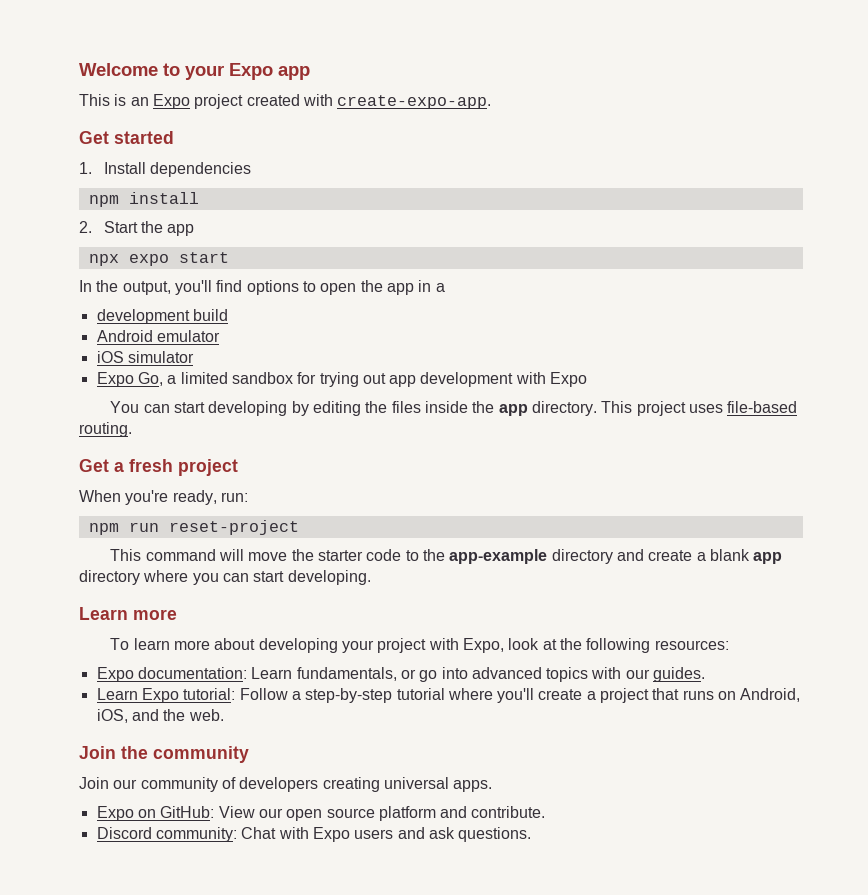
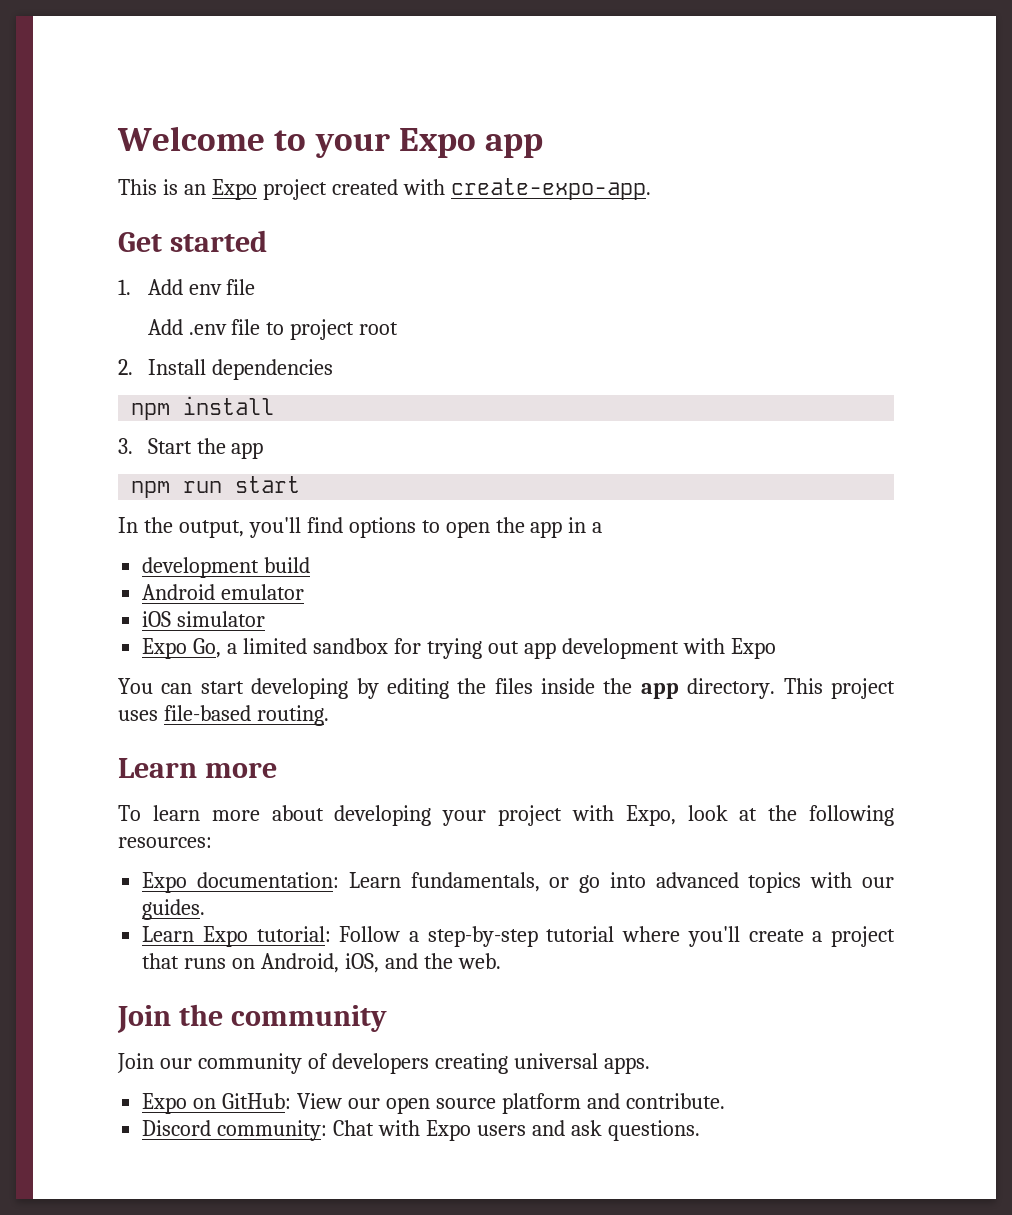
- 1. Install dependencies
+ 1. Add env file
+ Add .env file to project root
+ 2. Install dependencies
- 2. Start the app
+ 3. Start the app
- npx expo start
+ npm run start
- Get a fresh project
- When you're ready, run:
- npm run reset-project
- This command will move the starter code to the app-example directory and create a blank app directory where you can start developing.

